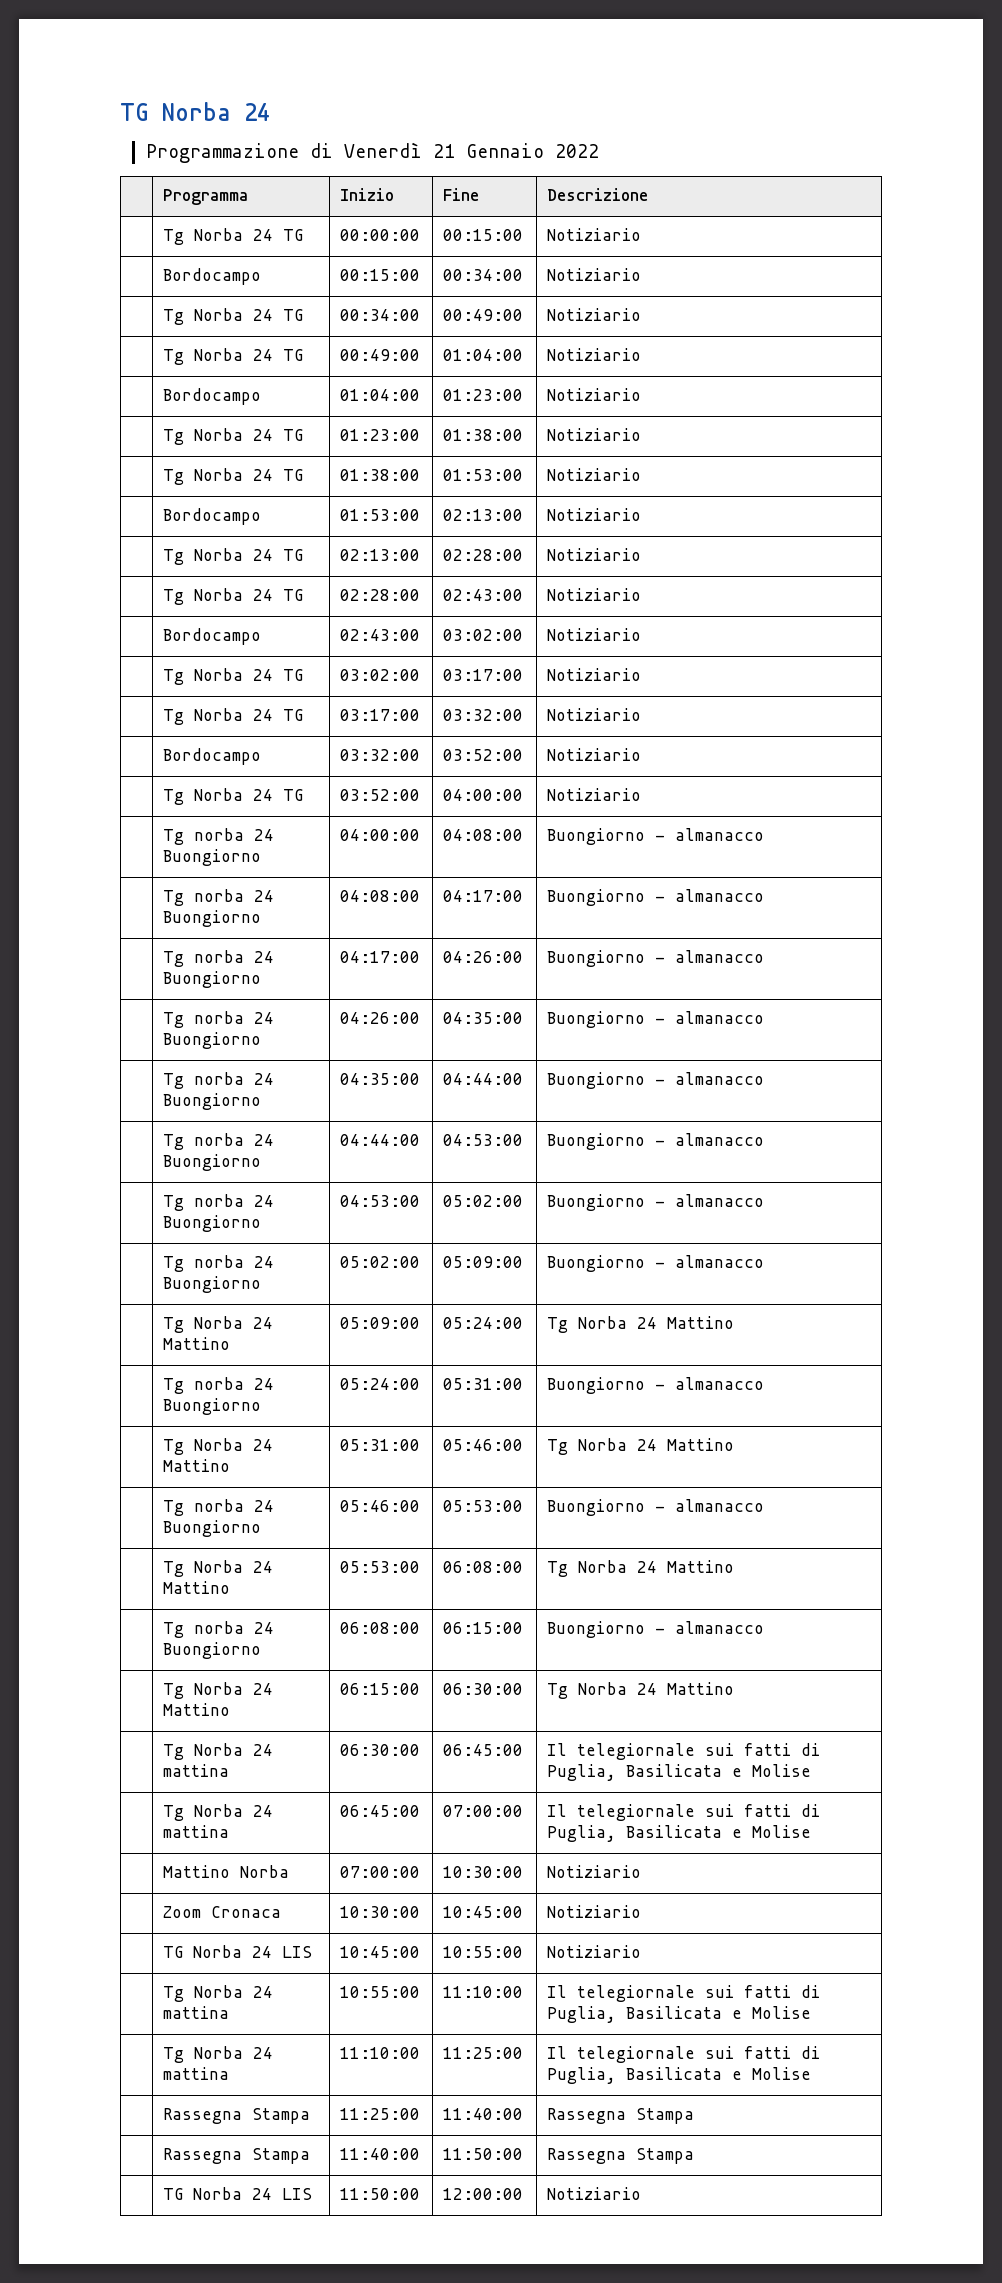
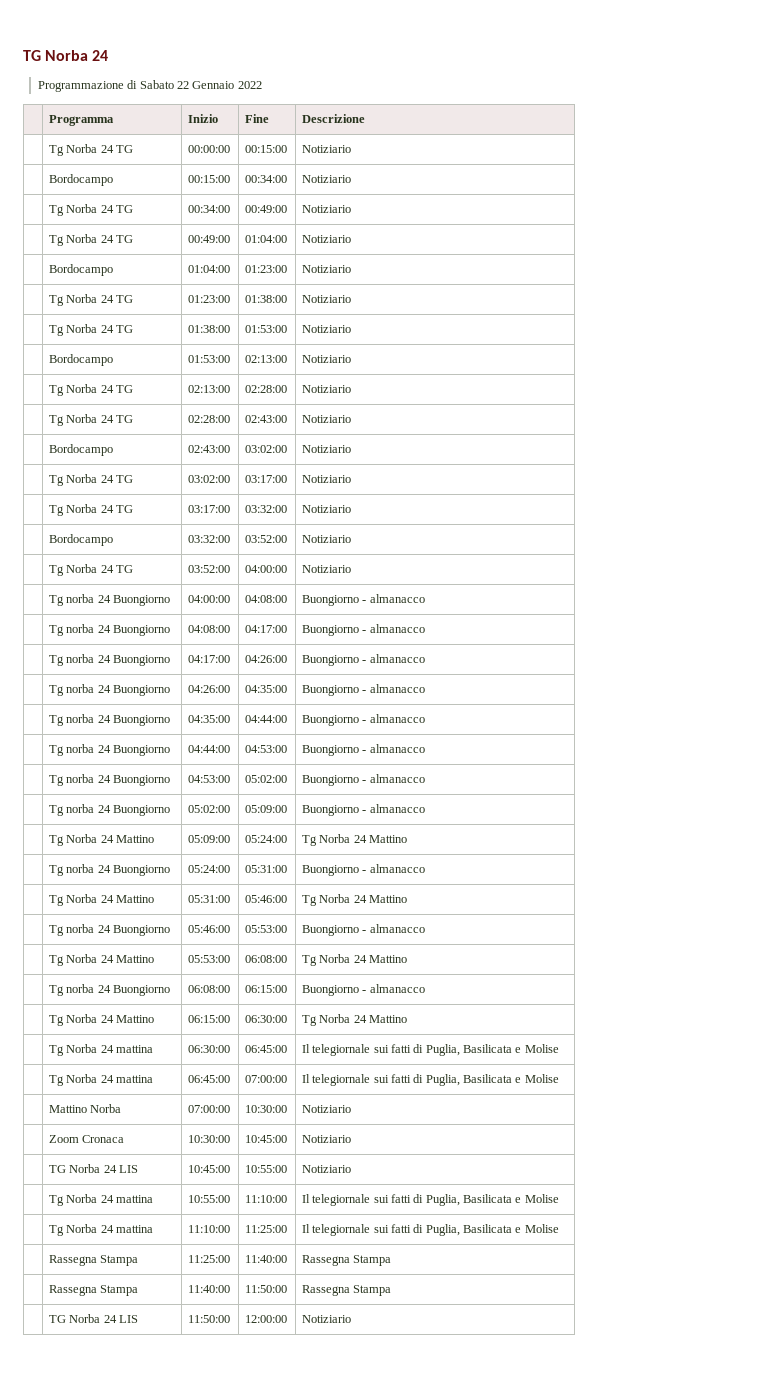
- Programmazione di Venerdì 21 Gennaio 2022
+ Programmazione di Sabato 22 Gennaio 2022

